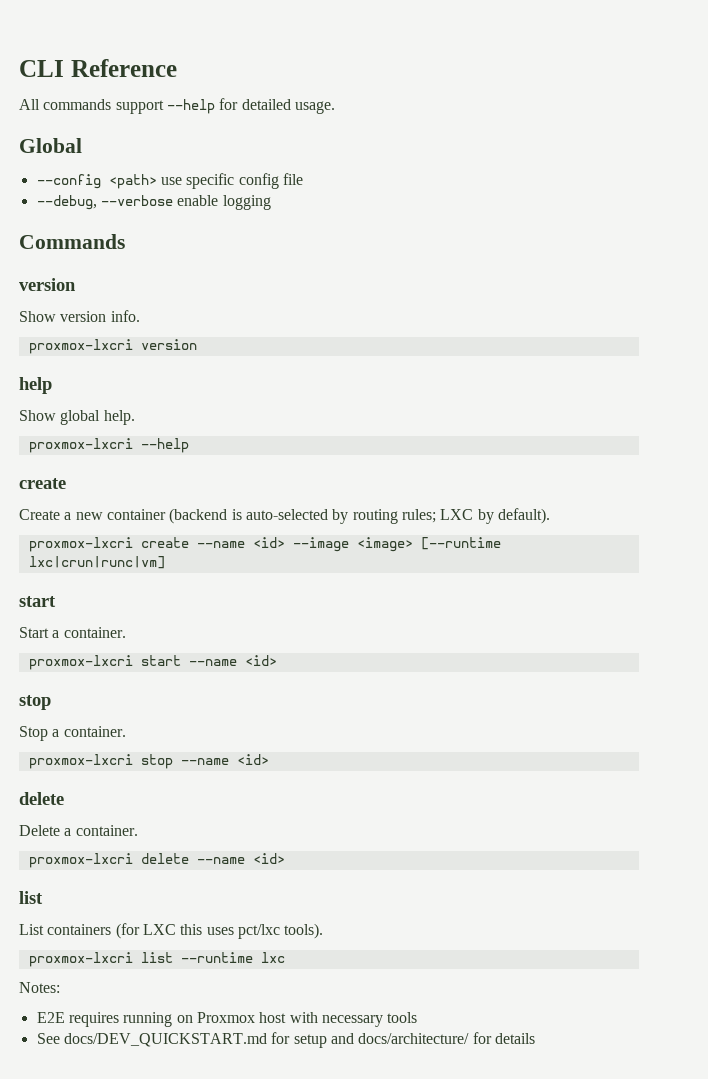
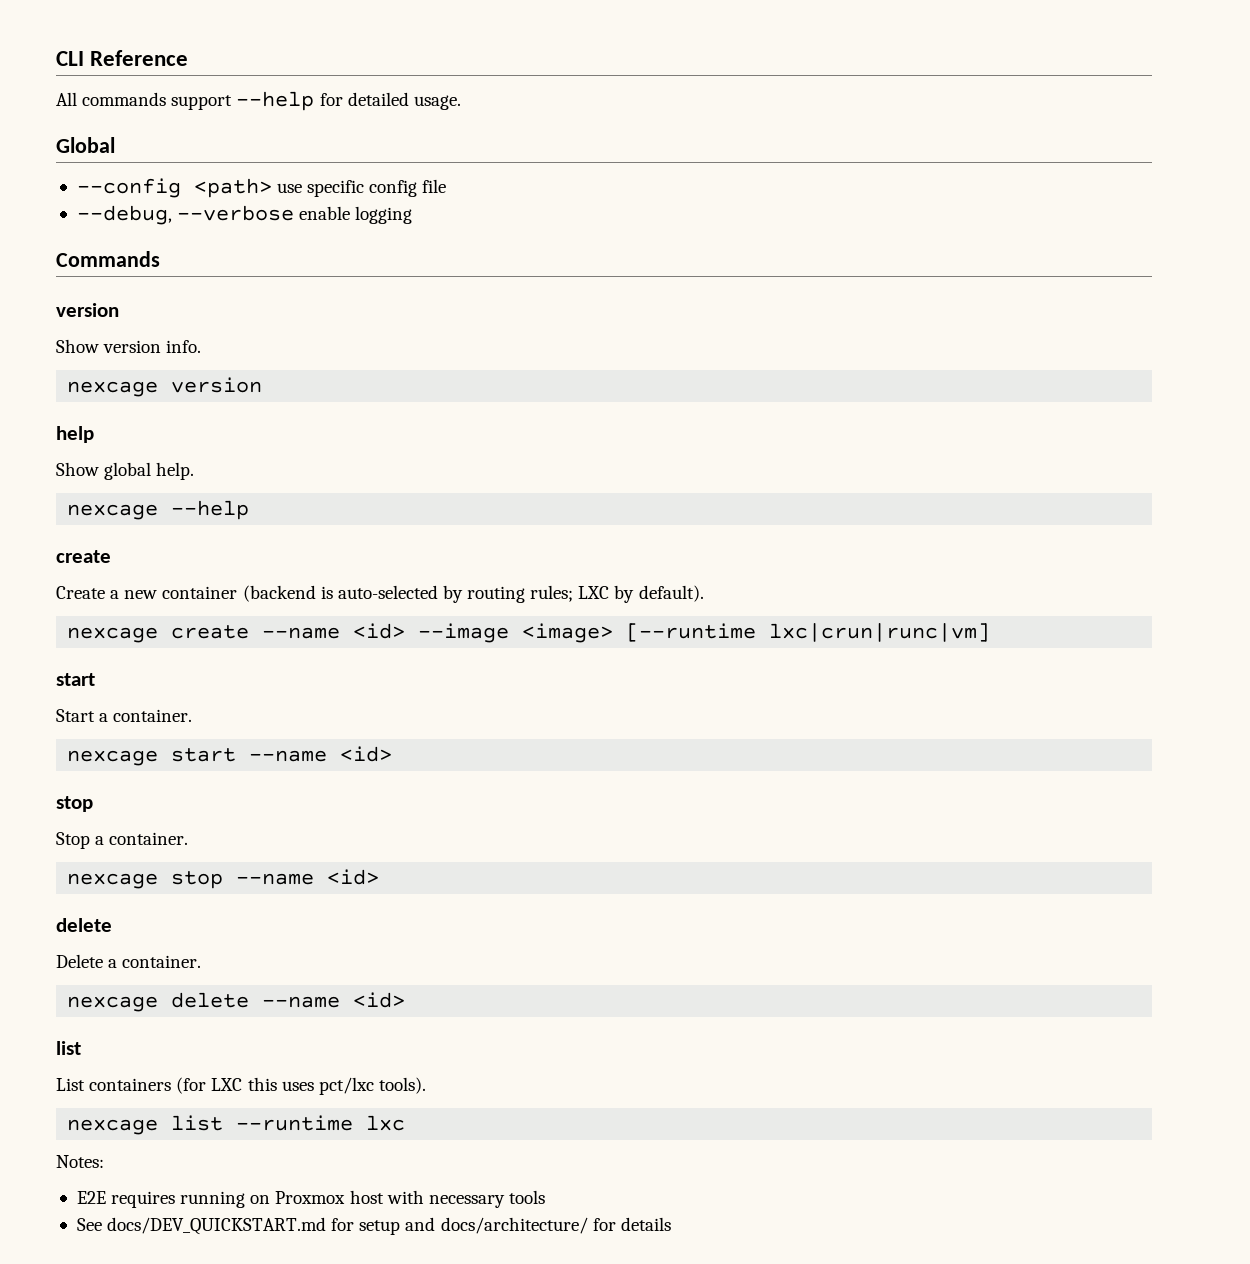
- proxmox-lxcri version
+ nexcage version
- proxmox-lxcri --help
+ nexcage --help
- proxmox-lxcri create --name <id> --image <image> [--runtime lxc|crun|runc|vm]
+ nexcage create --name <id> --image <image> [--runtime lxc|crun|runc|vm]
- proxmox-lxcri start --name <id>
+ nexcage start --name <id>
- proxmox-lxcri stop --name <id>
+ nexcage stop --name <id>
- proxmox-lxcri delete --name <id>
+ nexcage delete --name <id>
- proxmox-lxcri list --runtime lxc
+ nexcage list --runtime lxc

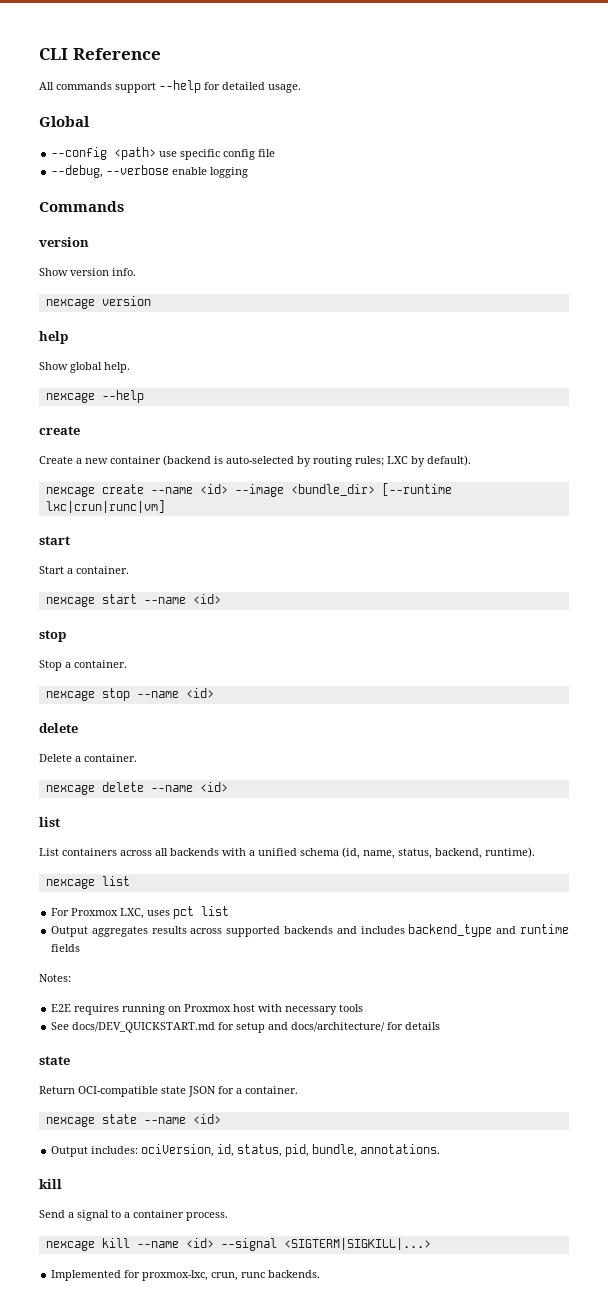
- nexcage create --name <id> --image <image> [--runtime lxc|crun|runc|vm]
+ nexcage create --name <id> --image <bundle_dir> [--runtime lxc|crun|runc|vm]
- List containers (for LXC this uses pct/lxc tools).
- nexcage list --runtime lxc
+ List containers across all backends with a unified schema (id, name, status, backend, runtime).
+ nexcage list
+ For Proxmox LXC, uses pct list
+ Output aggregates results across supported backends and includes backend_type and runtime fields
  See docs/DEV_QUICKSTART.md for setup and docs/architecture/ for details
+ state
+ Return OCI-compatible state JSON for a container.
+ nexcage state --name <id>
+ Output includes: ociVersion, id, status, pid, bundle, annotations.
+ kill
+ Send a signal to a container process.
+ nexcage kill --name <id> --signal <SIGTERM|SIGKILL|...>
+ Implemented for proxmox-lxc, crun, runc backends.

